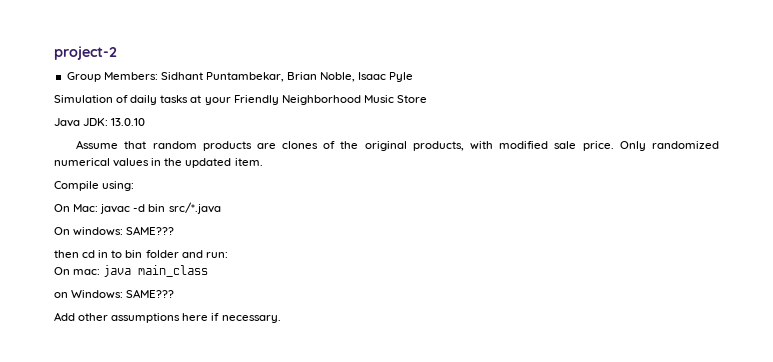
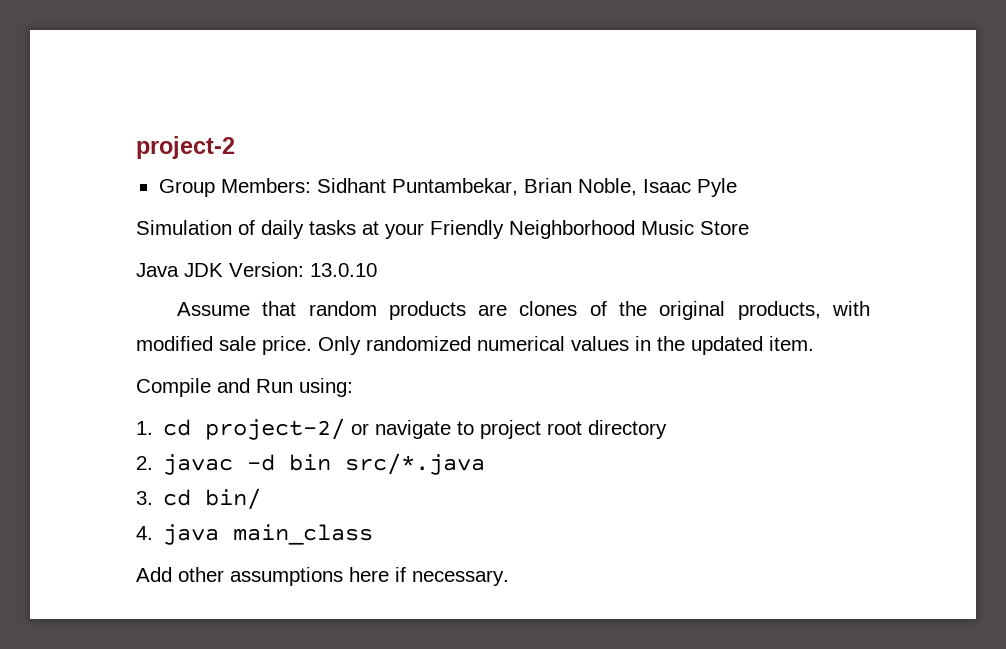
- Java JDK: 13.0.10
+ Java JDK Version: 13.0.10
- Compile using:
+ Compile and Run using:
- On Mac: javac -d bin src/*.java
- On windows: SAME???
- then cd in to bin folder and run:
- On mac: java main_class
+ 1. cd project-2/ or navigate to project root directory
+ 2. javac -d bin src/*.java
+ 3. cd bin/
+ 4. java main_class
- on Windows: SAME???

